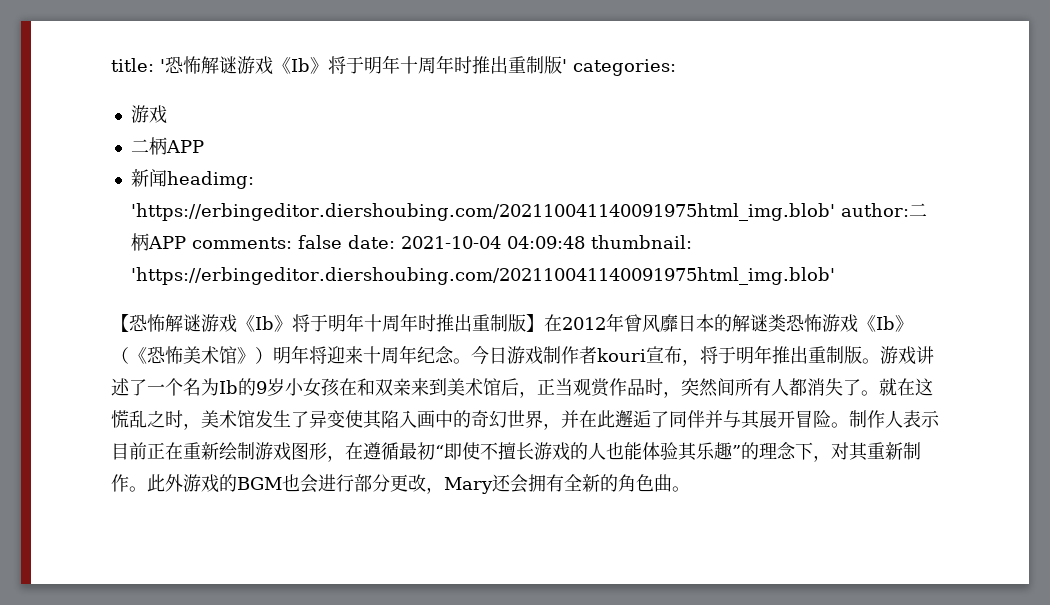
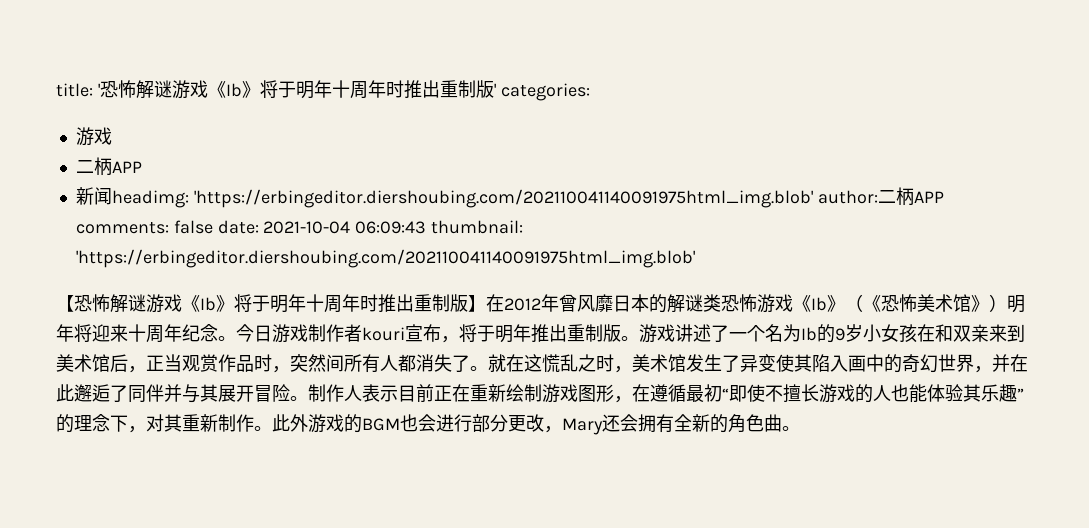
- 新闻headimg: 'https://erbingeditor.diershoubing.com/202110041140091975html_img.blob' author:二柄APP comments: false date: 2021-10-04 04:09:48 thumbnail: 'https://erbingeditor.diershoubing.com/202110041140091975html_img.blob'
+ 新闻headimg: 'https://erbingeditor.diershoubing.com/202110041140091975html_img.blob' author:二柄APP comments: false date: 2021-10-04 06:09:43 thumbnail: 'https://erbingeditor.diershoubing.com/202110041140091975html_img.blob'

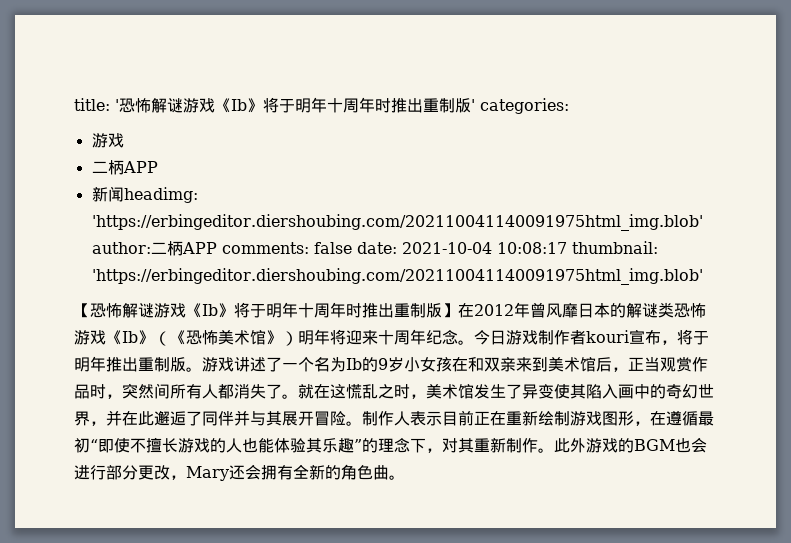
- 新闻headimg: 'https://erbingeditor.diershoubing.com/202110041140091975html_img.blob' author:二柄APP comments: false date: 2021-10-04 06:09:43 thumbnail: 'https://erbingeditor.diershoubing.com/202110041140091975html_img.blob'
+ 新闻headimg: 'https://erbingeditor.diershoubing.com/202110041140091975html_img.blob' author:二柄APP comments: false date: 2021-10-04 10:08:17 thumbnail: 'https://erbingeditor.diershoubing.com/202110041140091975html_img.blob'

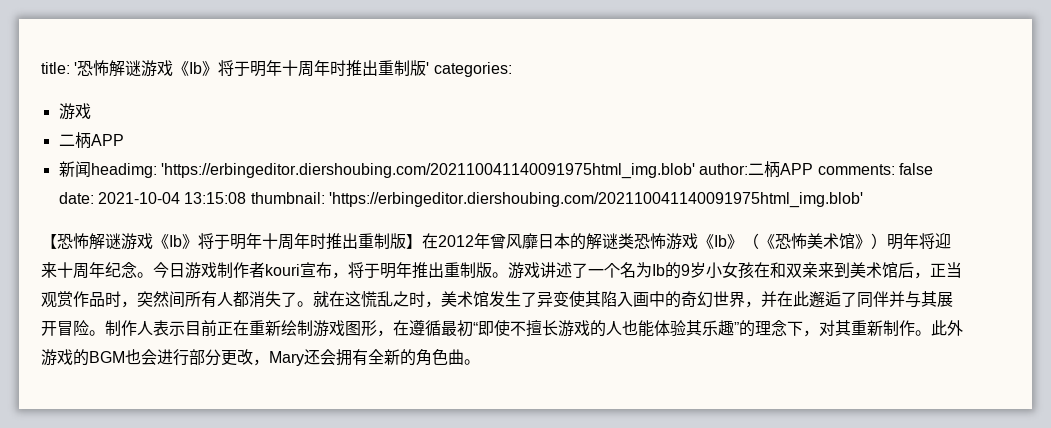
- 新闻headimg: 'https://erbingeditor.diershoubing.com/202110041140091975html_img.blob' author:二柄APP comments: false date: 2021-10-04 10:08:17 thumbnail: 'https://erbingeditor.diershoubing.com/202110041140091975html_img.blob'
+ 新闻headimg: 'https://erbingeditor.diershoubing.com/202110041140091975html_img.blob' author:二柄APP comments: false date: 2021-10-04 13:15:08 thumbnail: 'https://erbingeditor.diershoubing.com/202110041140091975html_img.blob'

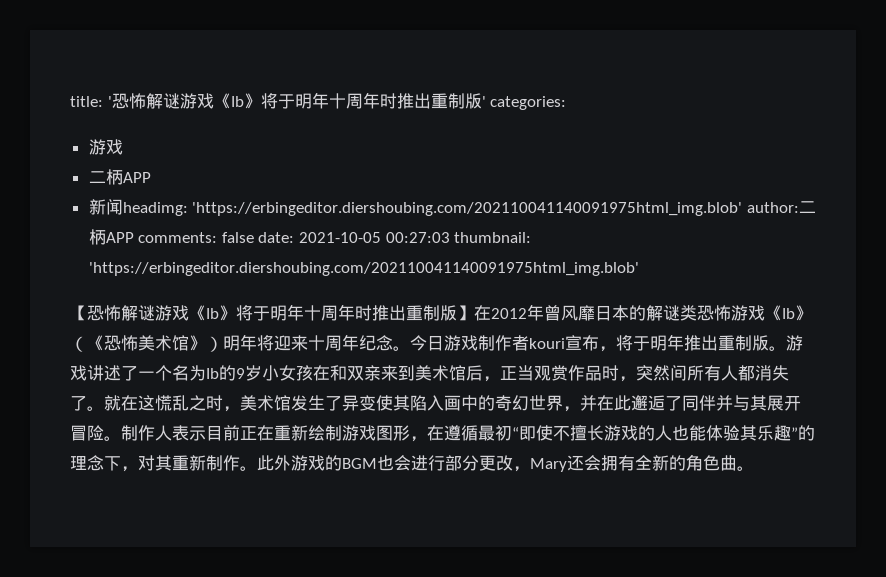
- 新闻headimg: 'https://erbingeditor.diershoubing.com/202110041140091975html_img.blob' author:二柄APP comments: false date: 2021-10-04 13:15:08 thumbnail: 'https://erbingeditor.diershoubing.com/202110041140091975html_img.blob'
+ 新闻headimg: 'https://erbingeditor.diershoubing.com/202110041140091975html_img.blob' author:二柄APP comments: false date: 2021-10-05 00:27:03 thumbnail: 'https://erbingeditor.diershoubing.com/202110041140091975html_img.blob'

